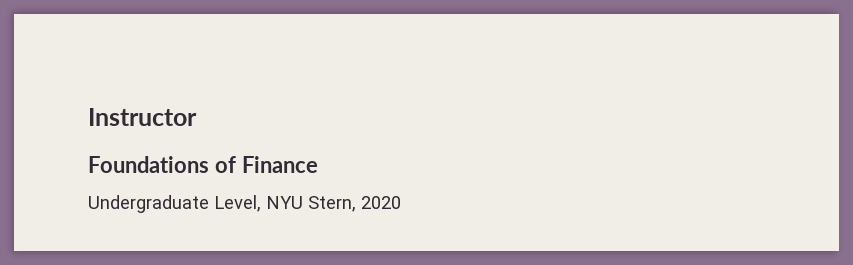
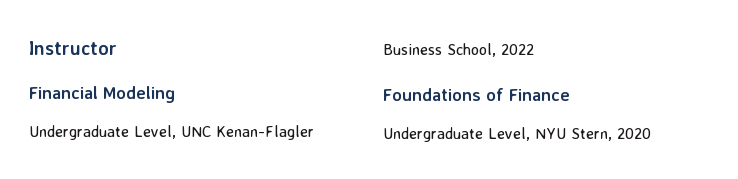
+ Financial Modeling
+ Undergraduate Level, UNC Kenan-Flagler Business School, 2022

